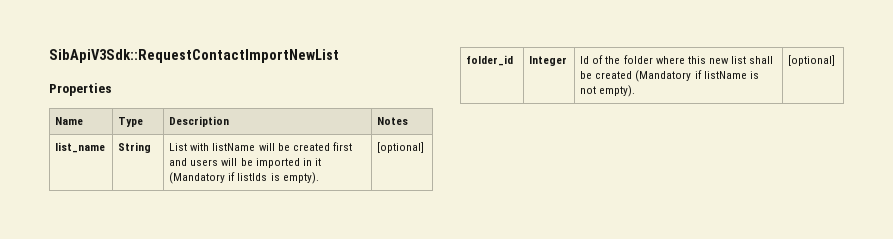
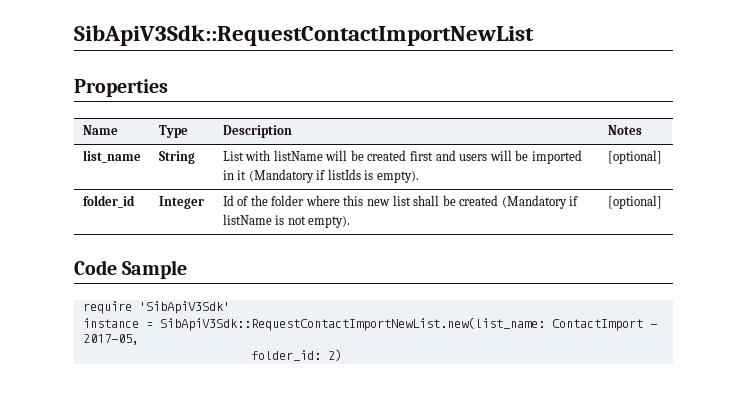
+ Code Sample
+ require 'SibApiV3Sdk'
+ instance = SibApiV3Sdk::RequestContactImportNewList.new(list_name: ContactImport - 2017-05,
+ folder_id: 2)

